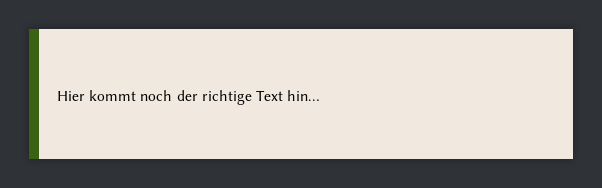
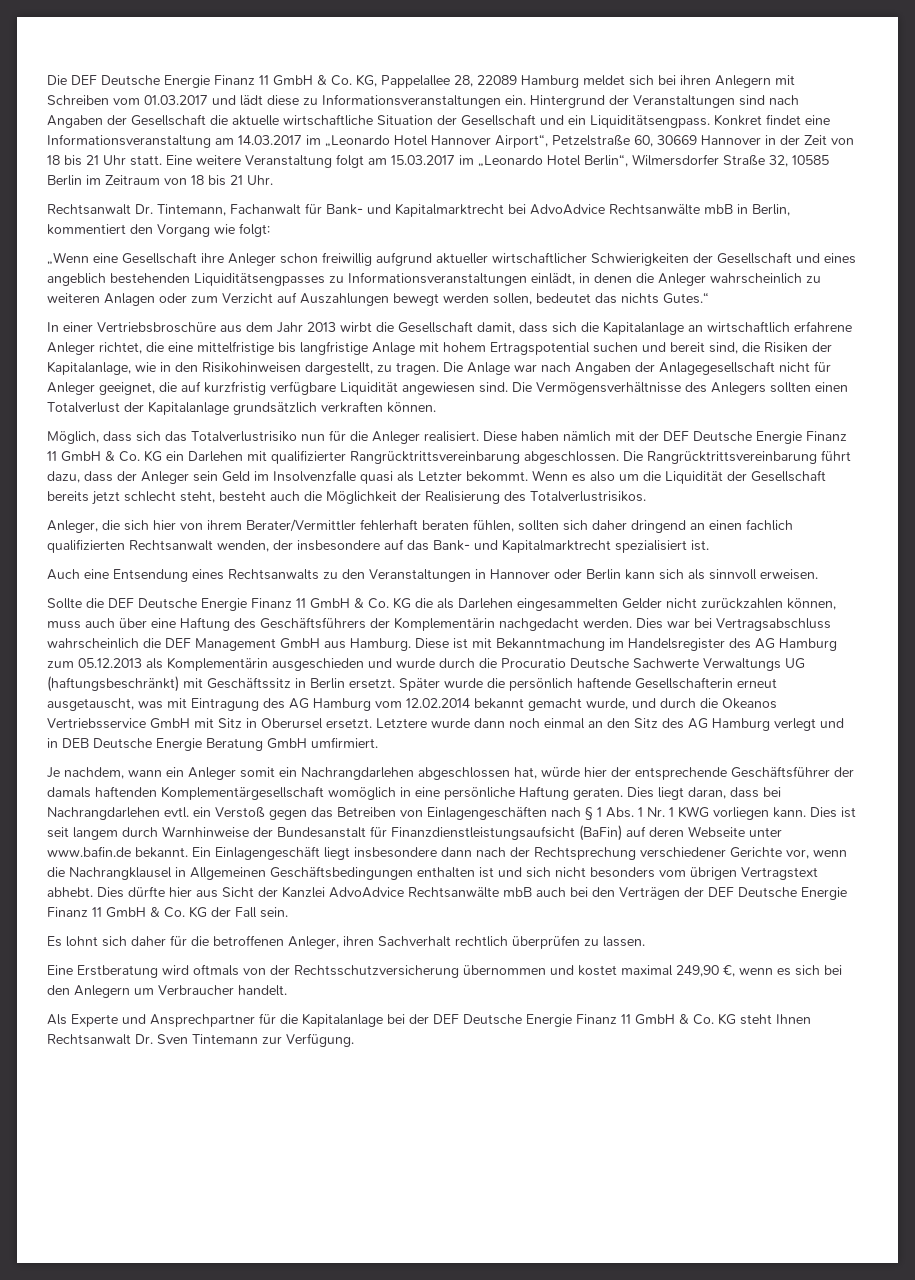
- Hier kommt noch der richtige Text hin…
+ Die DEF Deutsche Energie Finanz 11 GmbH & Co. KG, Pappelallee 28, 22089 Hamburg meldet sich bei ihren Anlegern mit Schreiben vom 01.03.2017 und lädt diese zu Informationsveranstaltungen ein. Hintergrund der Veranstaltungen sind nach Angaben der Gesellschaft die aktuelle wirtschaftliche Situation der Gesellschaft und ein Liquiditätsengpass. Konkret findet eine Informationsveranstaltung am 14.03.2017 im „Leonardo Hotel Hannover Airport“, Petzelstraße 60, 30669 Hannover in der Zeit von 18 bis 21 Uhr statt. Eine weitere Veranstaltung folgt am 15.03.2017 im „Leonardo Hotel Berlin“, Wilmersdorfer Straße 32, 10585 Berlin im Zeitraum von 18 bis 21 Uhr.
+ Rechtsanwalt Dr. Tintemann, Fachanwalt für Bank- und Kapitalmarktrecht bei AdvoAdvice Rechtsanwälte mbB in Berlin, kommentiert den Vorgang wie folgt:
+ „Wenn eine Gesellschaft ihre Anleger schon freiwillig aufgrund aktueller wirtschaftlicher Schwierigkeiten der Gesellschaft und eines angeblich bestehenden Liquiditätsengpasses zu Informationsveranstaltungen einlädt, in denen die Anleger wahrscheinlich zu weiteren Anlagen oder zum Verzicht auf Auszahlungen bewegt werden sollen, bedeutet das nichts Gutes.“
+ In einer Vertriebsbroschüre aus dem Jahr 2013 wirbt die Gesellschaft damit, dass sich die Kapitalanlage an wirtschaftlich erfahrene Anleger richtet, die eine mittelfristige bis langfristige Anlage mit hohem Ertragspotential suchen und bereit sind, die Risiken der Kapitalanlage, wie in den Risikohinweisen dargestellt, zu tragen. Die Anlage war nach Angaben der Anlagegesellschaft nicht für Anleger geeignet, die auf kurzfristig verfügbare Liquidität angewiesen sind. Die Vermögensverhältnisse des Anlegers sollten einen Totalverlust der Kapitalanlage grundsätzlich verkraften können.
+ Möglich, dass sich das Totalverlustrisiko nun für die Anleger realisiert. Diese haben nämlich mit der DEF Deutsche Energie Finanz 11 GmbH & Co. KG ein Darlehen mit qualifizierter Rangrücktrittsvereinbarung abgeschlossen. Die Rangrücktrittsvereinbarung führt dazu, dass der Anleger sein Geld im Insolvenzfalle quasi als Letzter bekommt. Wenn es also um die Liquidität der Gesellschaft bereits jetzt schlecht steht, besteht auch die Möglichkeit der Realisierung des Totalverlustrisikos.
+ Anleger, die sich hier von ihrem Berater/Vermittler fehlerhaft beraten fühlen, sollten sich daher dringend an einen fachlich qualifizierten Rechtsanwalt wenden, der insbesondere auf das Bank- und Kapitalmarktrecht spezialisiert ist.
+ Auch eine Entsendung eines Rechtsanwalts zu den Veranstaltungen in Hannover oder Berlin kann sich als sinnvoll erweisen.
+ Sollte die DEF Deutsche Energie Finanz 11 GmbH & Co. KG die als Darlehen eingesammelten Gelder nicht zurückzahlen können, muss auch über eine Haftung des Geschäftsführers der Komplementärin nachgedacht werden. Dies war bei Vertragsabschluss wahrscheinlich die DEF Management GmbH aus Hamburg. Diese ist mit Bekanntmachung im Handelsregister des AG Hamburg zum 05.12.2013 als Komplementärin ausgeschieden und wurde durch die Procuratio Deutsche Sachwerte Verwaltungs UG (haftungsbeschränkt) mit Geschäftssitz in Berlin ersetzt. Später wurde die persönlich haftende Gesellschafterin erneut ausgetauscht, was mit Eintragung des AG Hamburg vom 12.02.2014 bekannt gemacht wurde, und durch die Okeanos Vertriebsservice GmbH mit Sitz in Oberursel ersetzt. Letztere wurde dann noch einmal an den Sitz des AG Hamburg verlegt und in DEB Deutsche Energie Beratung GmbH umfirmiert.
+ Je nachdem, wann ein Anleger somit ein Nachrangdarlehen abgeschlossen hat, würde hier der entsprechende Geschäftsführer der damals haftenden Komplementärgesellschaft womöglich in eine persönliche Haftung geraten. Dies liegt daran, dass bei Nachrangdarlehen evtl. ein Verstoß gegen das Betreiben von Einlagengeschäften nach § 1 Abs. 1 Nr. 1 KWG vorliegen kann. Dies ist seit langem durch Warnhinweise der Bundesanstalt für Finanzdienstleistungsaufsicht (BaFin) auf deren Webseite unter www.bafin.de bekannt. Ein Einlagengeschäft liegt insbesondere dann nach der Rechtsprechung verschiedener Gerichte vor, wenn die Nachrangklausel in Allgemeinen Geschäftsbedingungen enthalten ist und sich nicht besonders vom übrigen Vertragstext abhebt. Dies dürfte hier aus Sicht der Kanzlei AdvoAdvice Rechtsanwälte mbB auch bei den Verträgen der DEF Deutsche Energie Finanz 11 GmbH & Co. KG der Fall sein.
+ Es lohnt sich daher für die betroffenen Anleger, ihren Sachverhalt rechtlich überprüfen zu lassen.
+ Eine Erstberatung wird oftmals von der Rechtsschutzversicherung übernommen und kostet maximal 249,90 €, wenn es sich bei den Anlegern um Verbraucher handelt.
+ Als Experte und Ansprechpartner für die Kapitalanlage bei der DEF Deutsche Energie Finanz 11 GmbH & Co. KG steht Ihnen Rechtsanwalt Dr. Sven Tintemann zur Verfügung.

